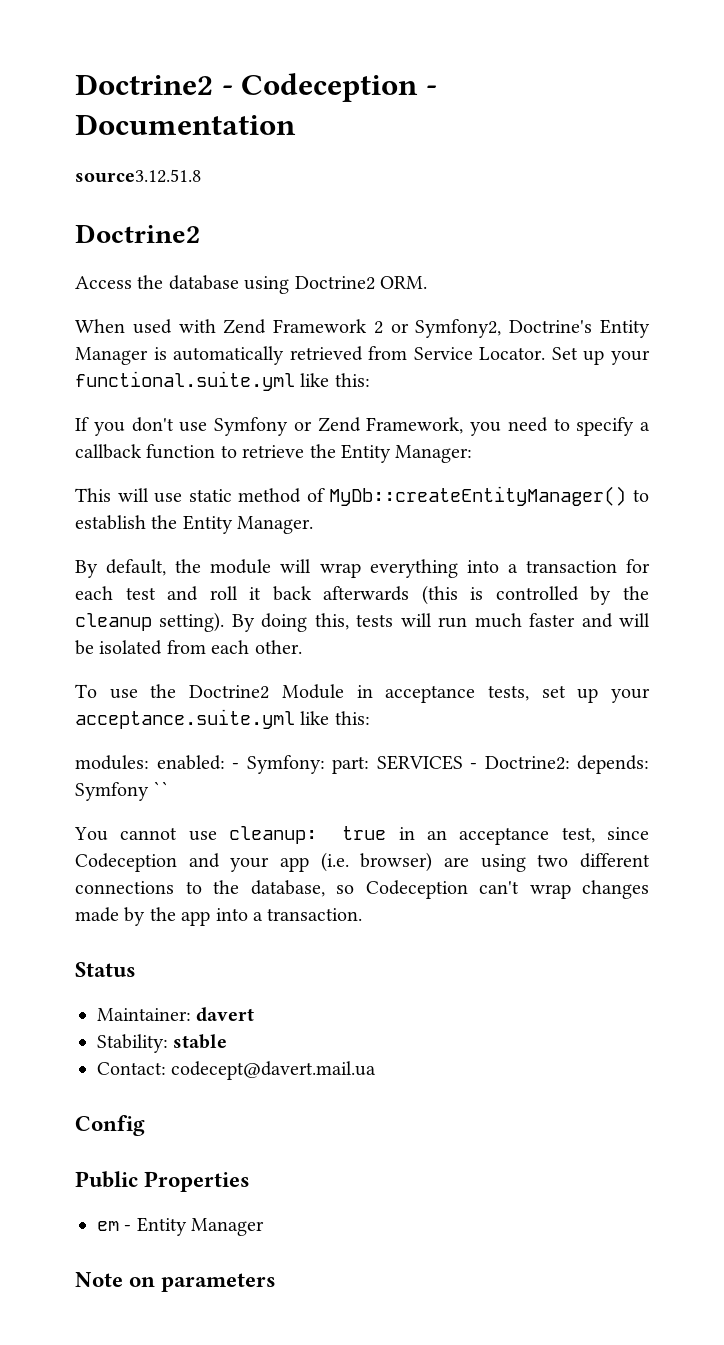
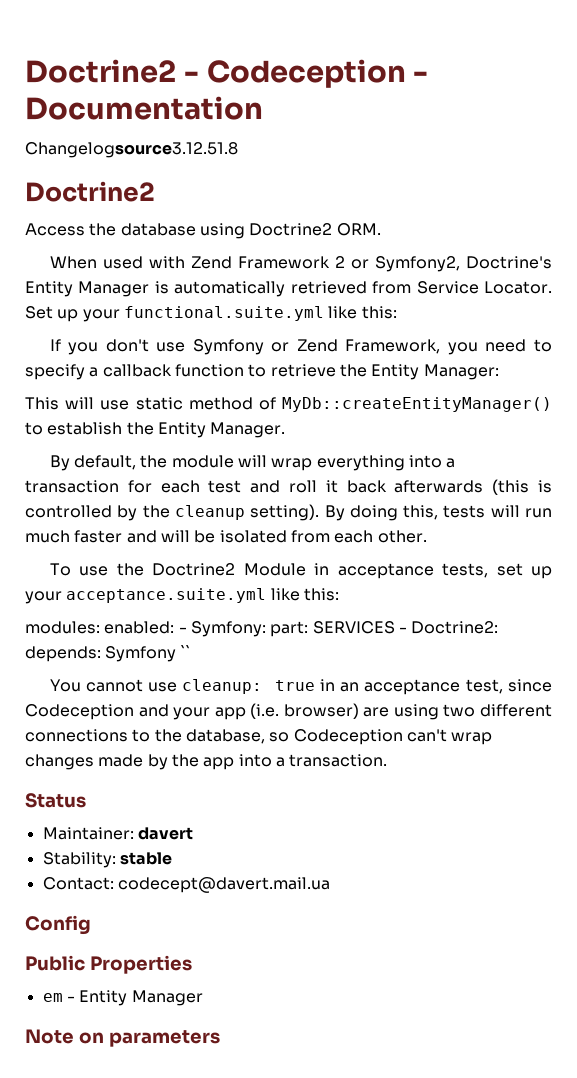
- source3.12.51.8
+ Changelogsource3.12.51.8

